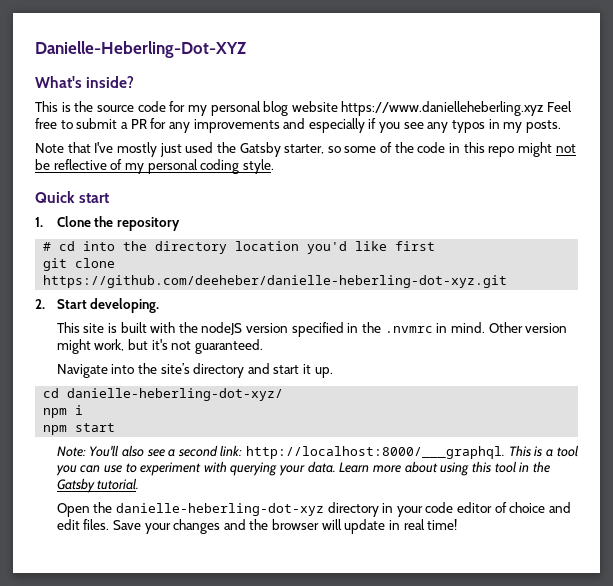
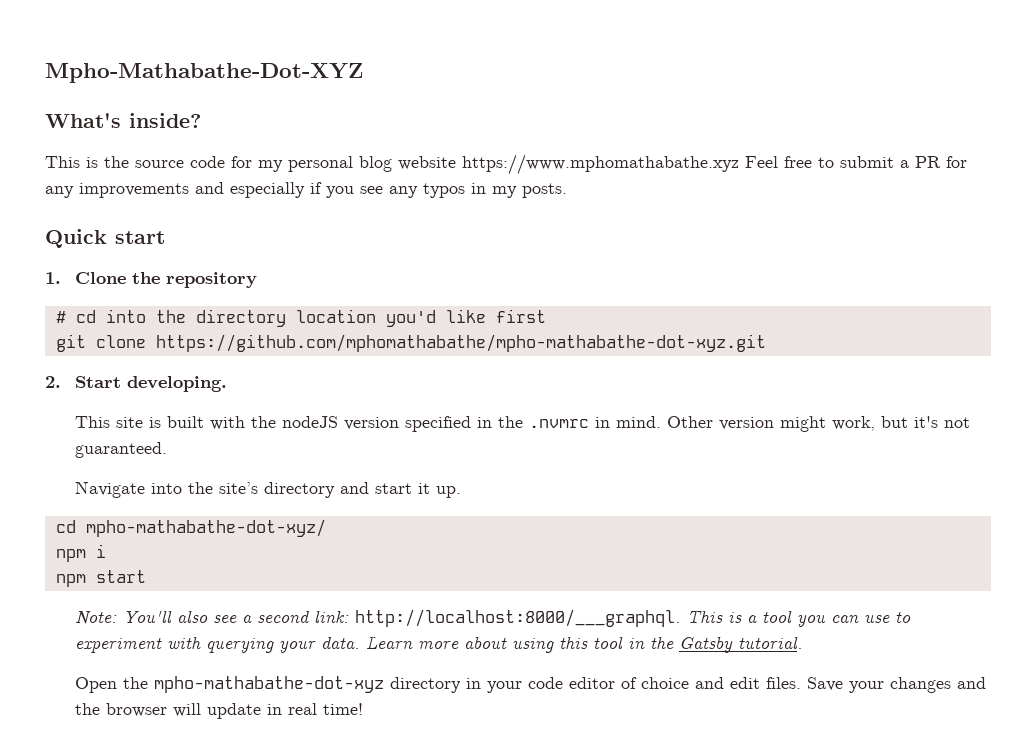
- Danielle-Heberling-Dot-XYZ
+ Mpho-Mathabathe-Dot-XYZ
- This is the source code for my personal blog website https://www.danielleheberling.xyz Feel free to submit a PR for any improvements and especially if you see any typos in my posts.
+ This is the source code for my personal blog website https://www.mphomathabathe.xyz Feel free to submit a PR for any improvements and especially if you see any typos in my posts.
- Note that I've mostly just used the Gatsby starter, so some of the code in this repo might not be reflective of my personal coding style.
- git clone https://github.com/deeheber/danielle-heberling-dot-xyz.git
+ git clone https://github.com/mphomathabathe/mpho-mathabathe-dot-xyz.git
- cd danielle-heberling-dot-xyz/
+ cd mpho-mathabathe-dot-xyz/
- Open the danielle-heberling-dot-xyz directory in your code editor of choice and edit files.
+ Open the mpho-mathabathe-dot-xyz directory in your code editor of choice and edit files.

